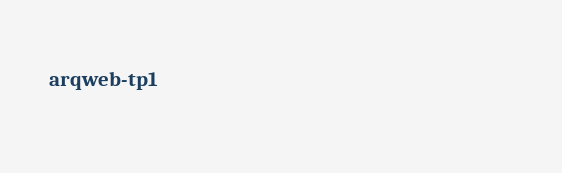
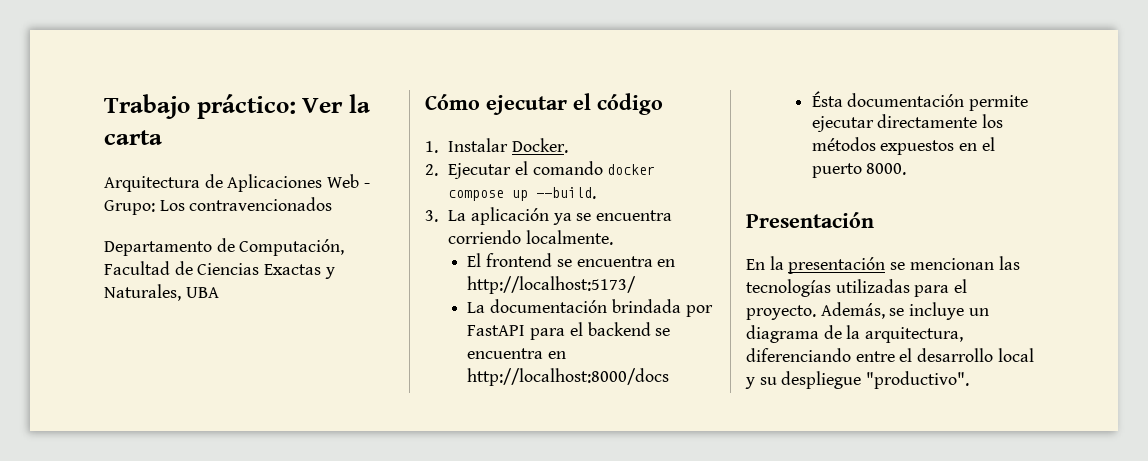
- arqweb-tp1
+ Trabajo práctico: Ver la carta
+ Arquitectura de Aplicaciones Web - Grupo: Los contravencionados
+ Departamento de Computación, Facultad de Ciencias Exactas y Naturales, UBA
+ Cómo ejecutar el código
+ 1. Instalar Docker.
+ 2. Ejecutar el comando docker compose up --build.
+ 3. La aplicación ya se encuentra corriendo localmente.
+ El frontend se encuentra en http://localhost:5173/
+ La documentación brindada por FastAPI para el backend se encuentra en http://localhost:8000/docs
+ Ésta documentación permite ejecutar directamente los métodos expuestos en el puerto 8000.
+ Presentación
+ En la presentación se mencionan las tecnologías utilizadas para el proyecto. Además, se incluye un diagrama de la arquitectura, diferenciando entre el desarrollo local y su despliegue "productivo".

